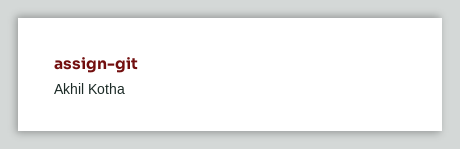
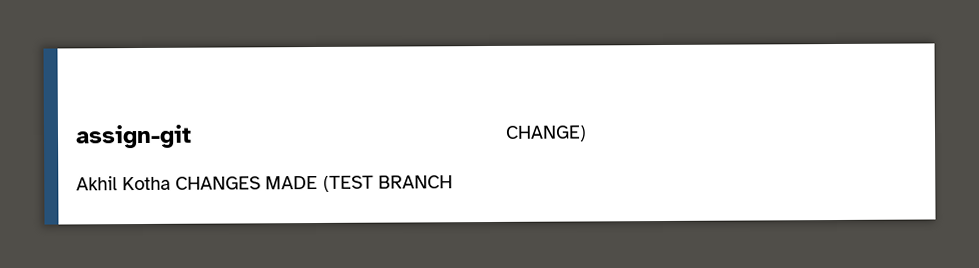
- Akhil Kotha
+ Akhil Kotha CHANGES MADE (TEST BRANCH CHANGE)

